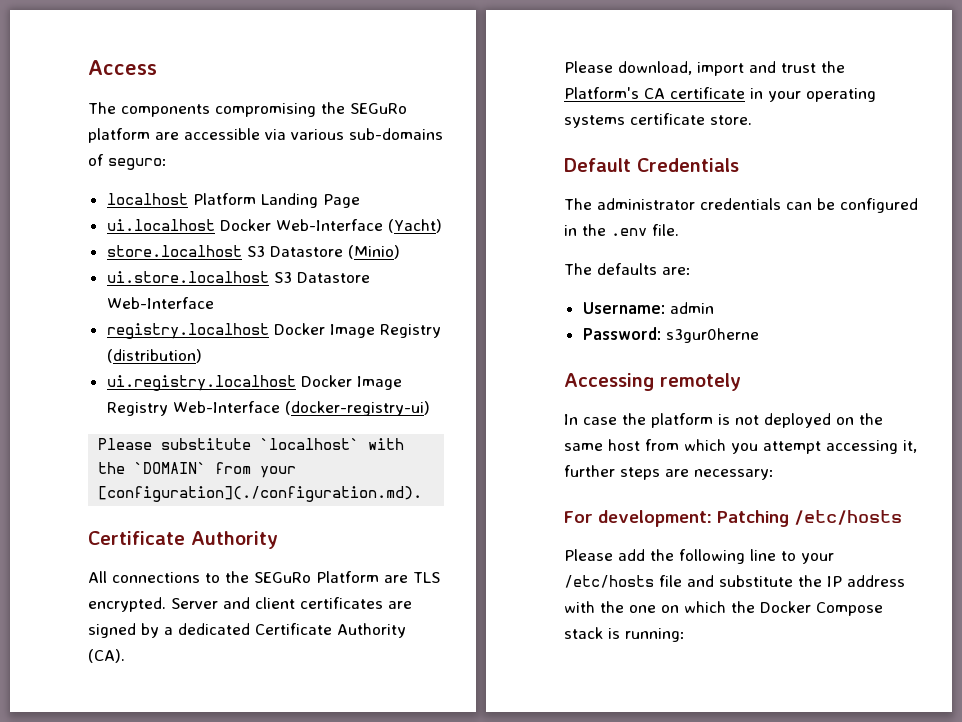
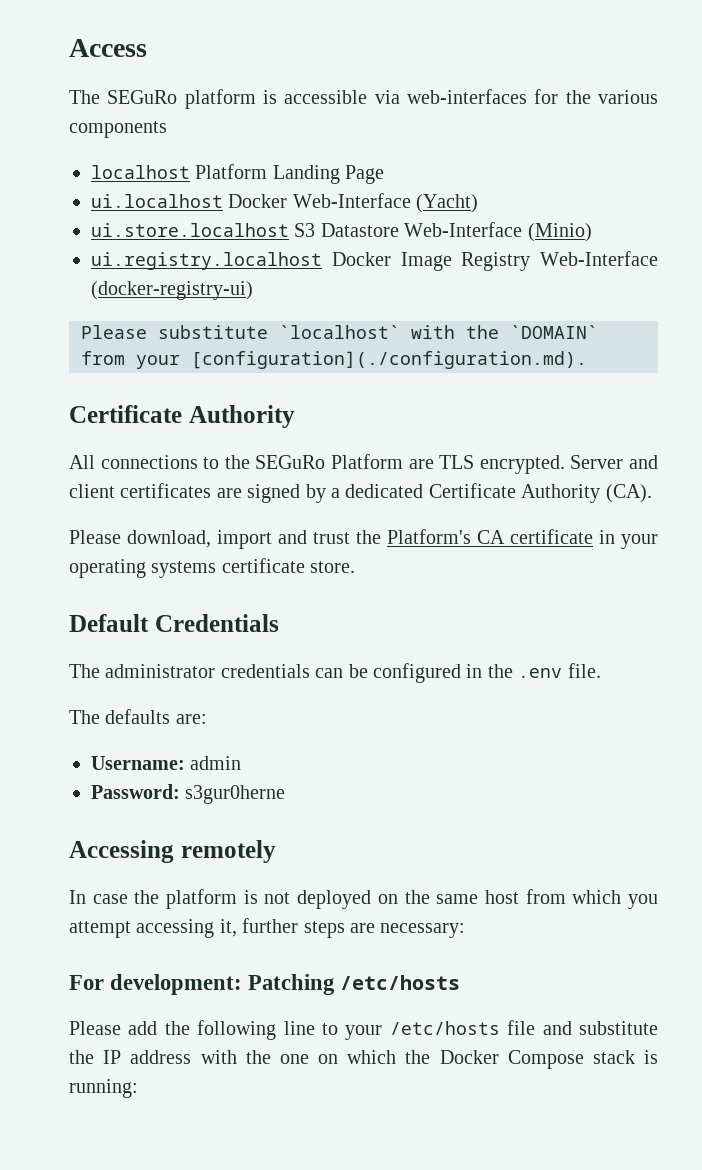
- The components compromising the SEGuRo platform are accessible via various sub-domains of seguro:
+ The SEGuRo platform is accessible via web-interfaces for the various components
- store.localhost S3 Datastore (Minio)
- ui.store.localhost S3 Datastore Web-Interface
- registry.localhost Docker Image Registry (distribution)
+ ui.store.localhost S3 Datastore Web-Interface (Minio)

